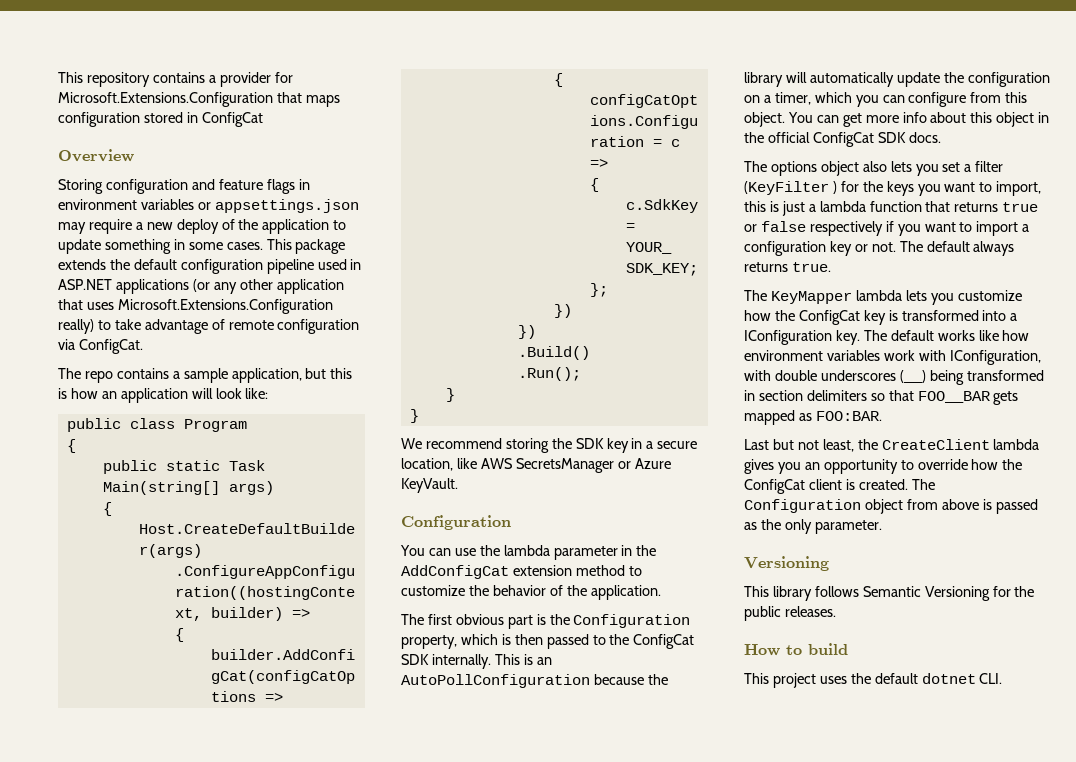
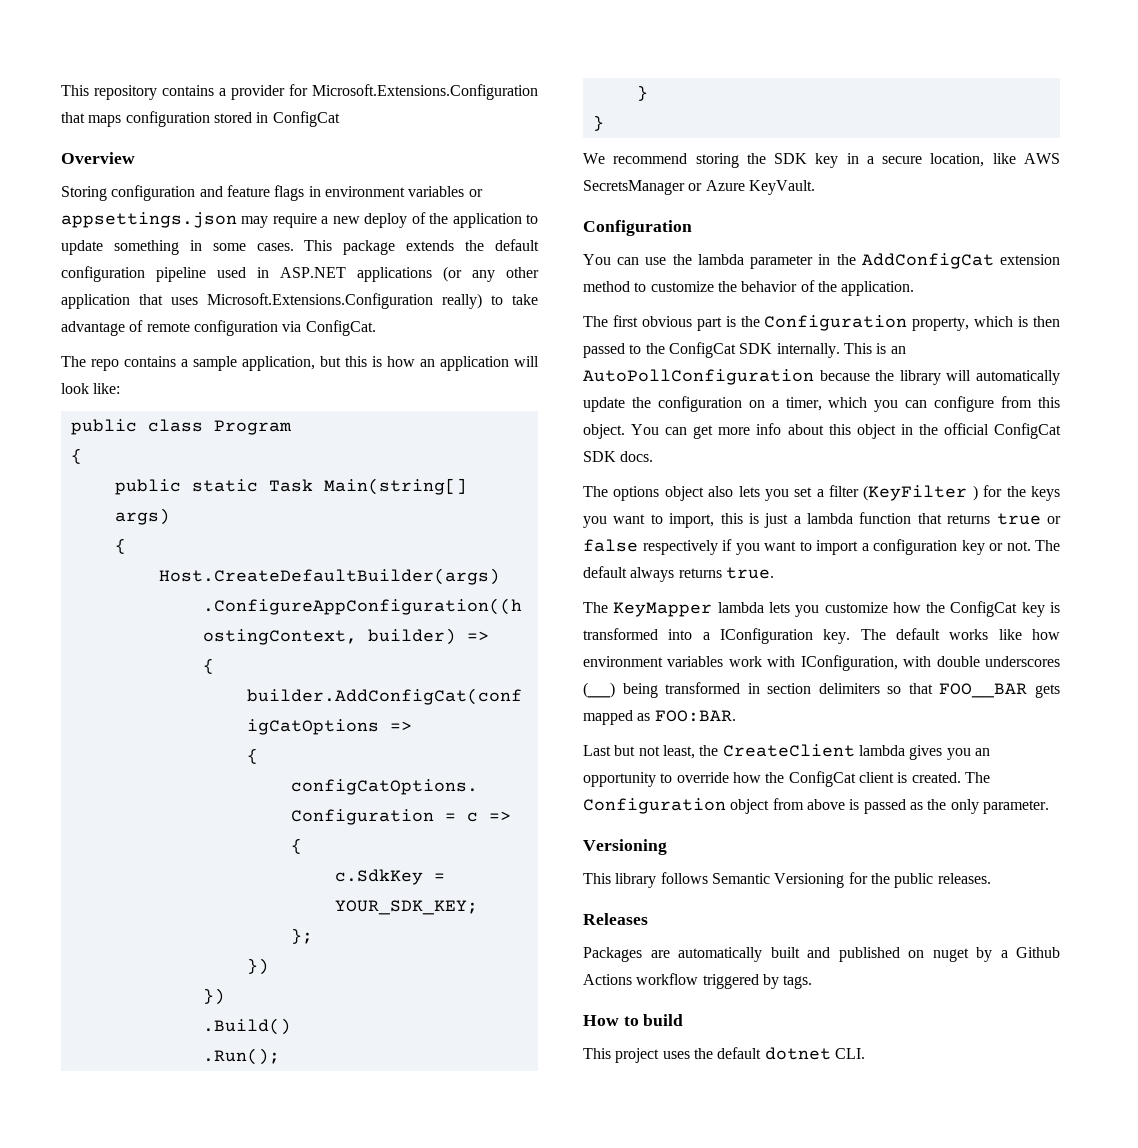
+ Releases
+ Packages are automatically built and published on nuget by a Github Actions workflow triggered by tags.

